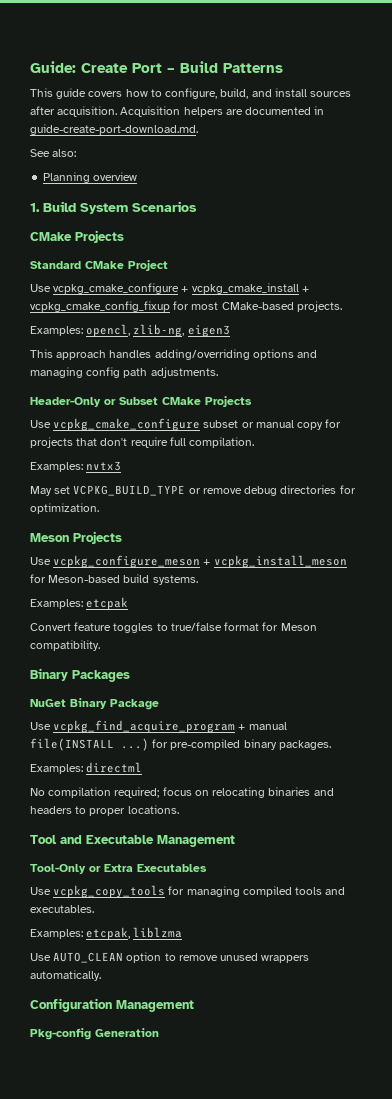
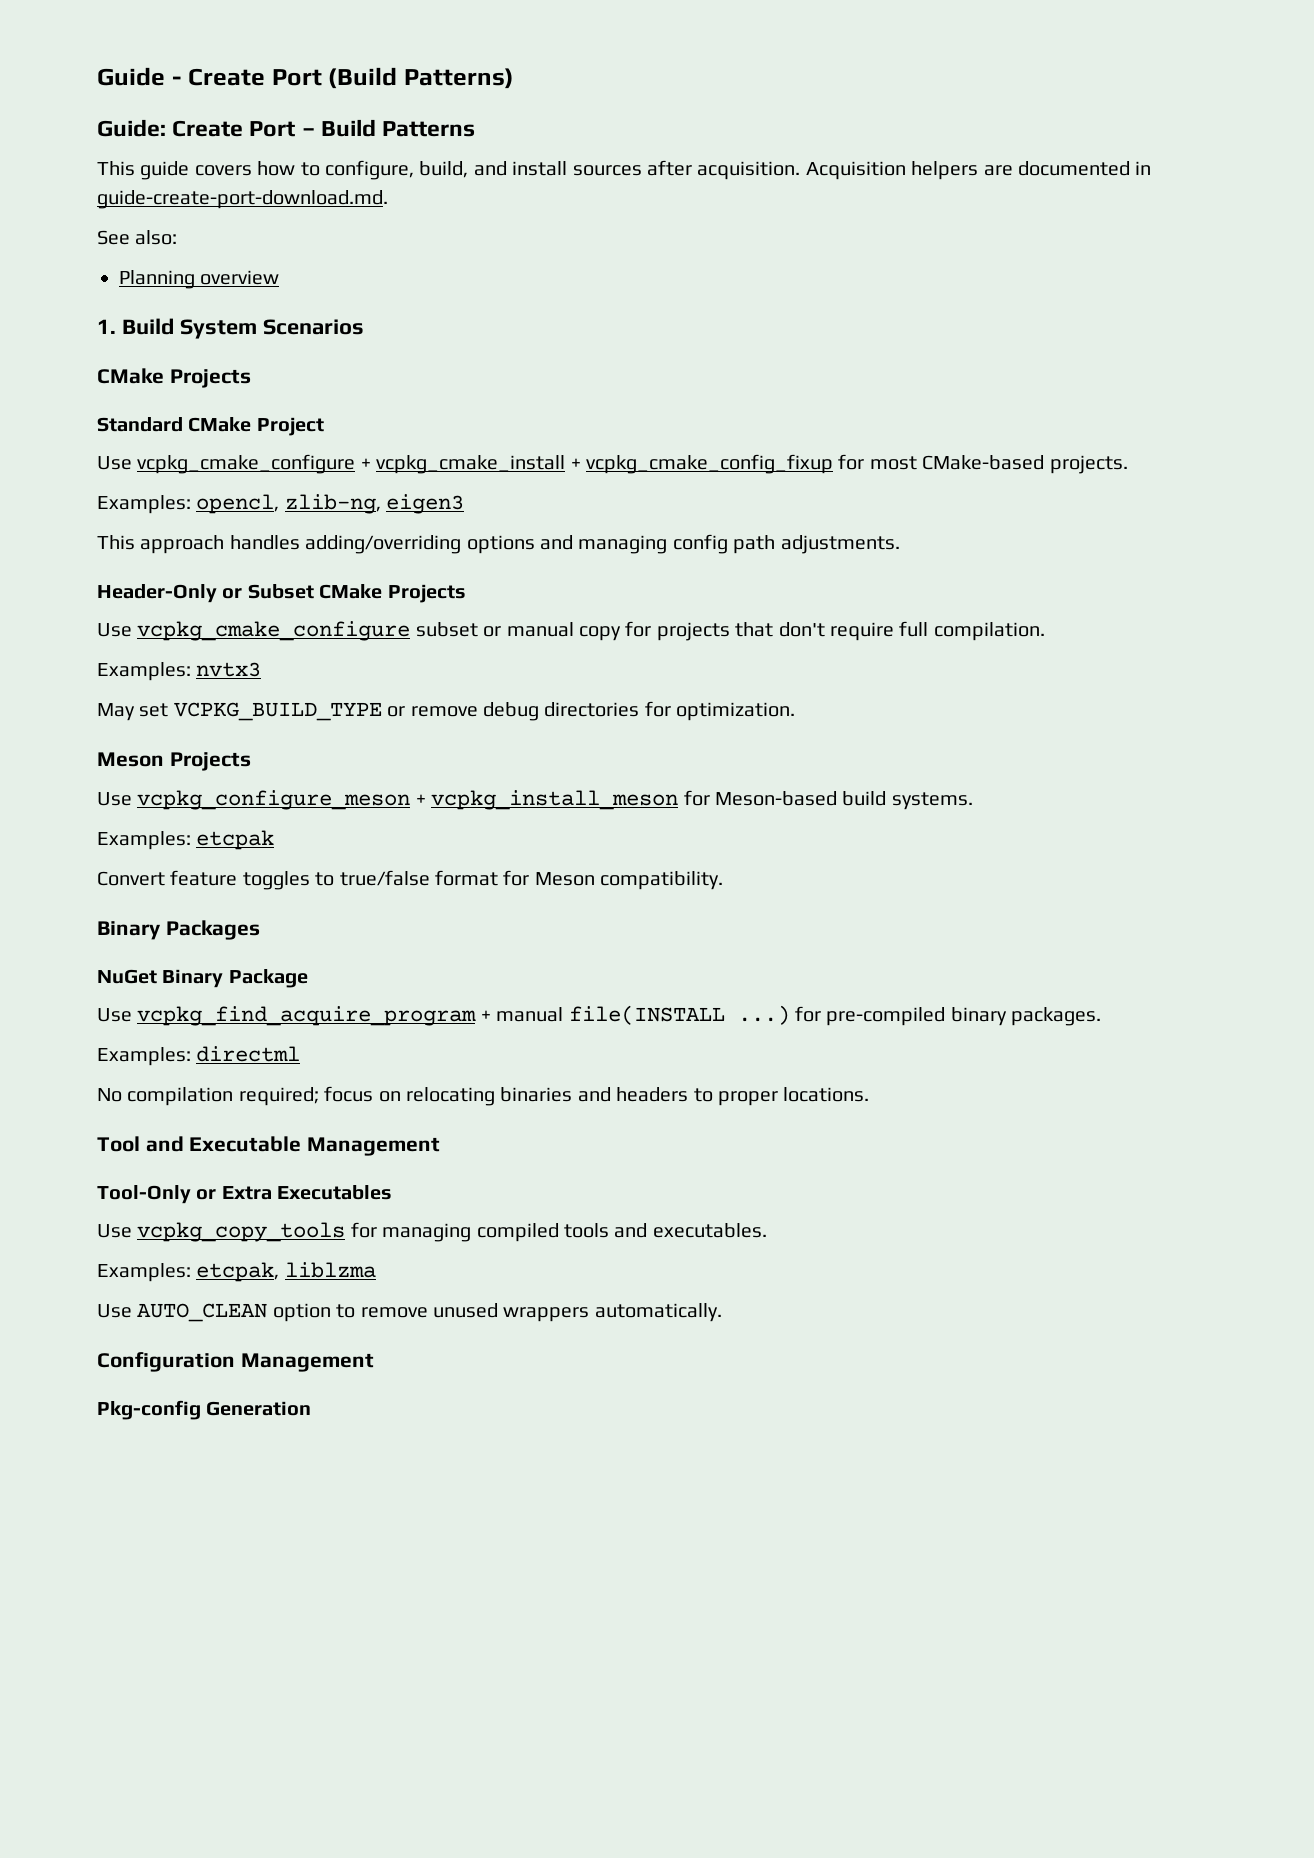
+ Guide - Create Port (Build Patterns)

